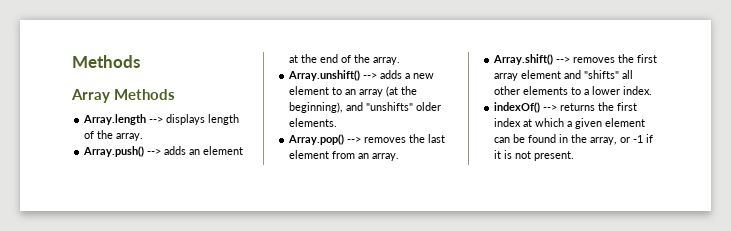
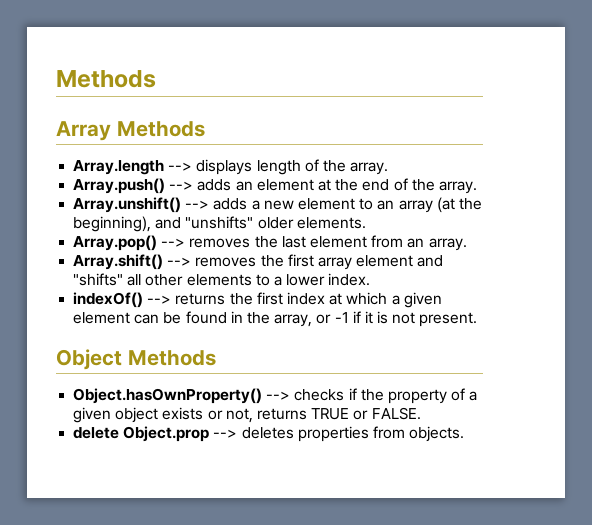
+ Object Methods
+ Object.hasOwnProperty() --> checks if the property of a given object exists or not, returns TRUE or FALSE.
+ delete Object.prop --> deletes properties from objects.

